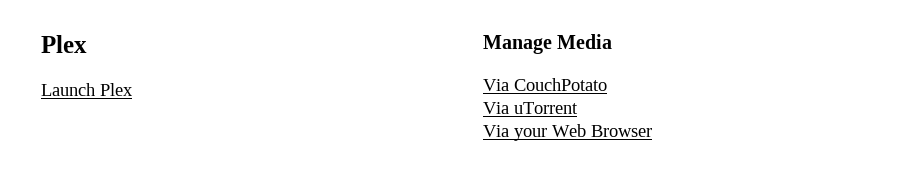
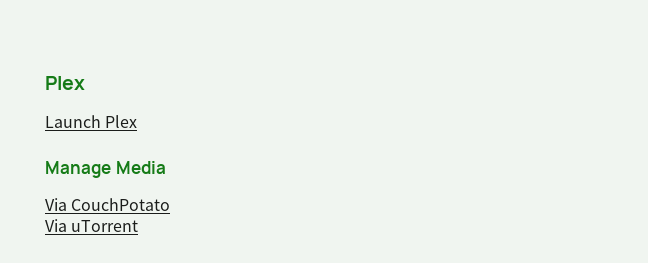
- Via your Web Browser

